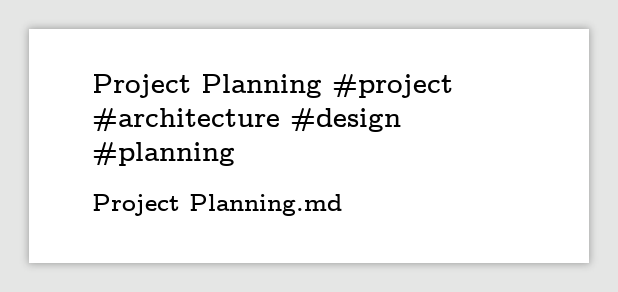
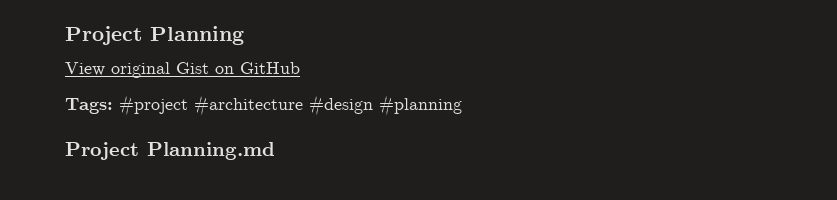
- Project Planning #project #architecture #design #planning
+ Project Planning
+ View original Gist on GitHub
+ Tags: #project #architecture #design #planning

